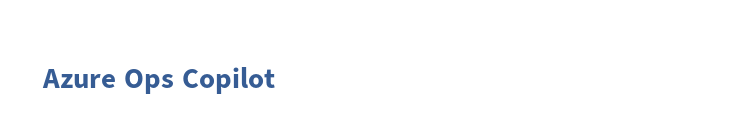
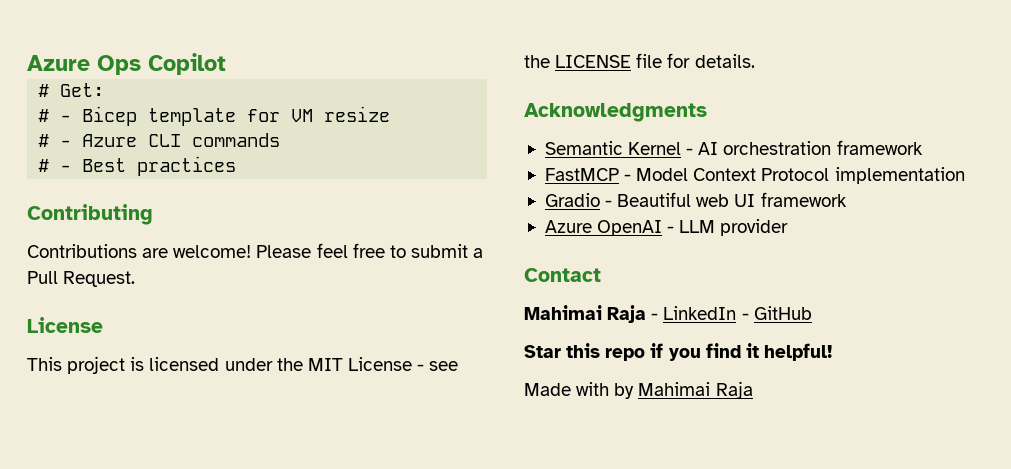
+ # Get:
+ # - Bicep template for VM resize
+ # - Azure CLI commands
+ # - Best practices
+ Contributing
+ Contributions are welcome! Please feel free to submit a Pull Request.
+ License
+ This project is licensed under the MIT License - see the LICENSE file for details.
+ Acknowledgments
+ Semantic Kernel - AI orchestration framework
+ FastMCP - Model Context Protocol implementation
+ Gradio - Beautiful web UI framework
+ Azure OpenAI - LLM provider
+ Contact
+ Mahimai Raja - LinkedIn - GitHub
+ Star this repo if you find it helpful!
+ Made with by Mahimai Raja

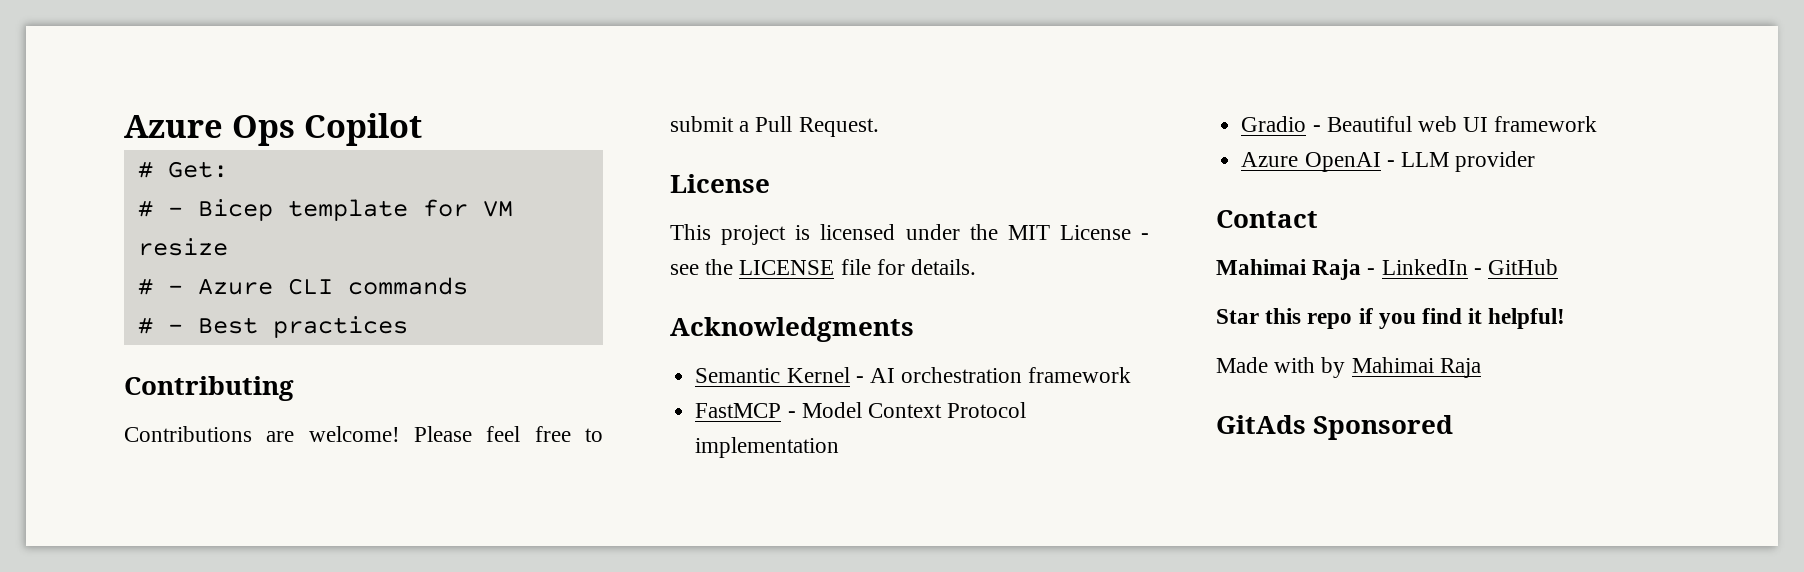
+ GitAds Sponsored

